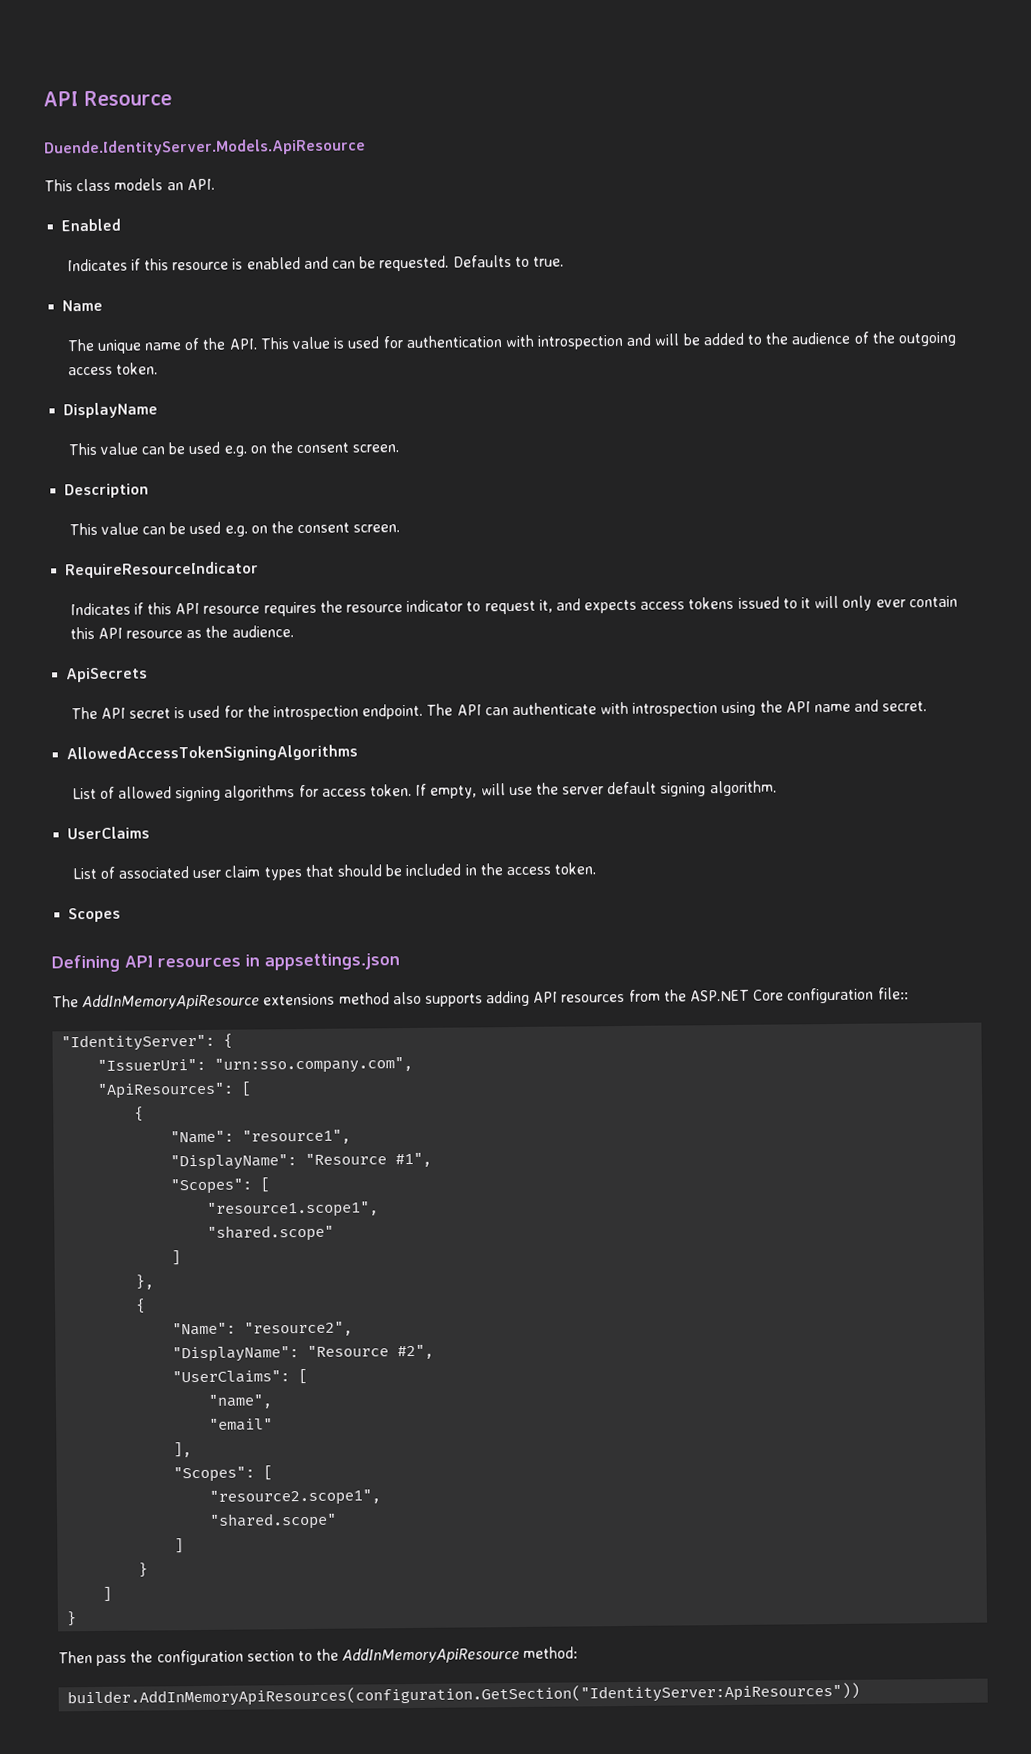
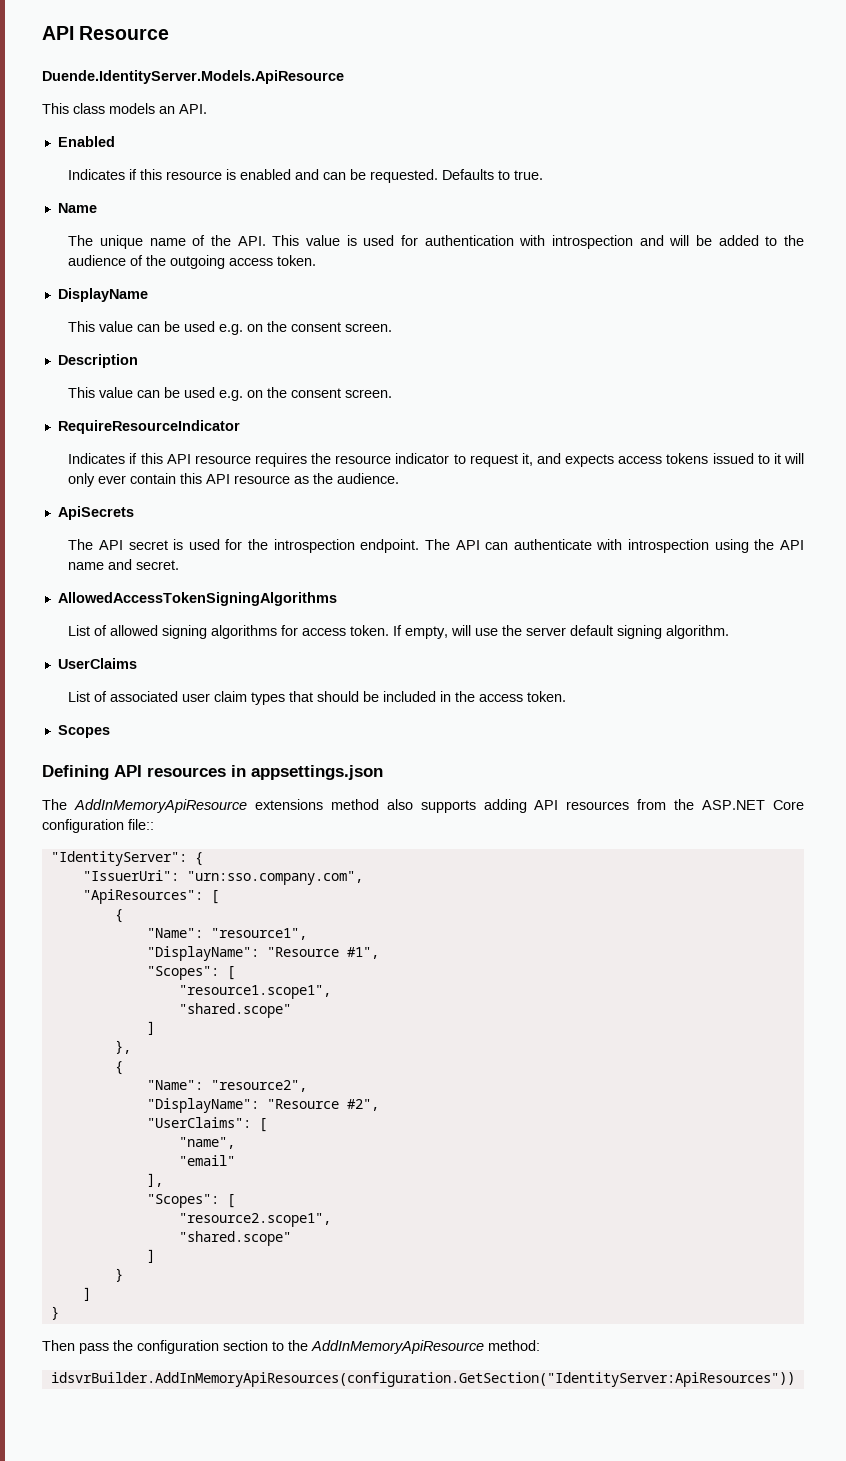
- builder.AddInMemoryApiResources(configuration.GetSection("IdentityServer:ApiResources"))
+ idsvrBuilder.AddInMemoryApiResources(configuration.GetSection("IdentityServer:ApiResources"))

